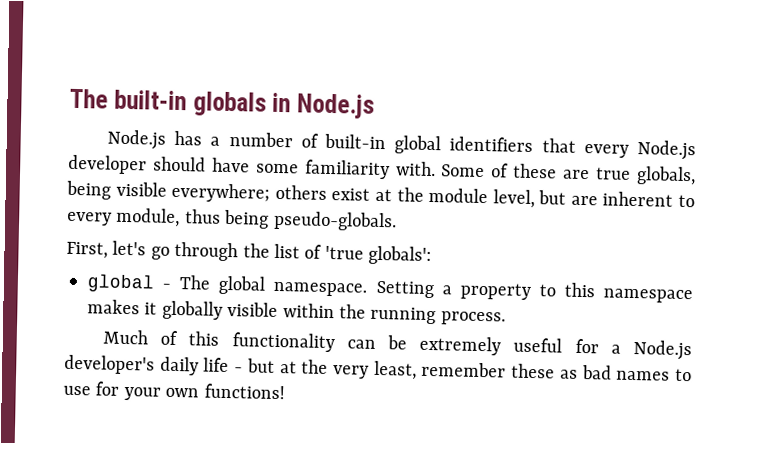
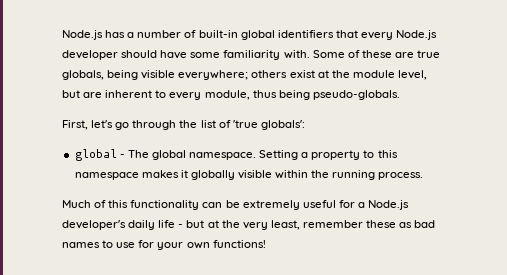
- The built-in globals in Node.js

